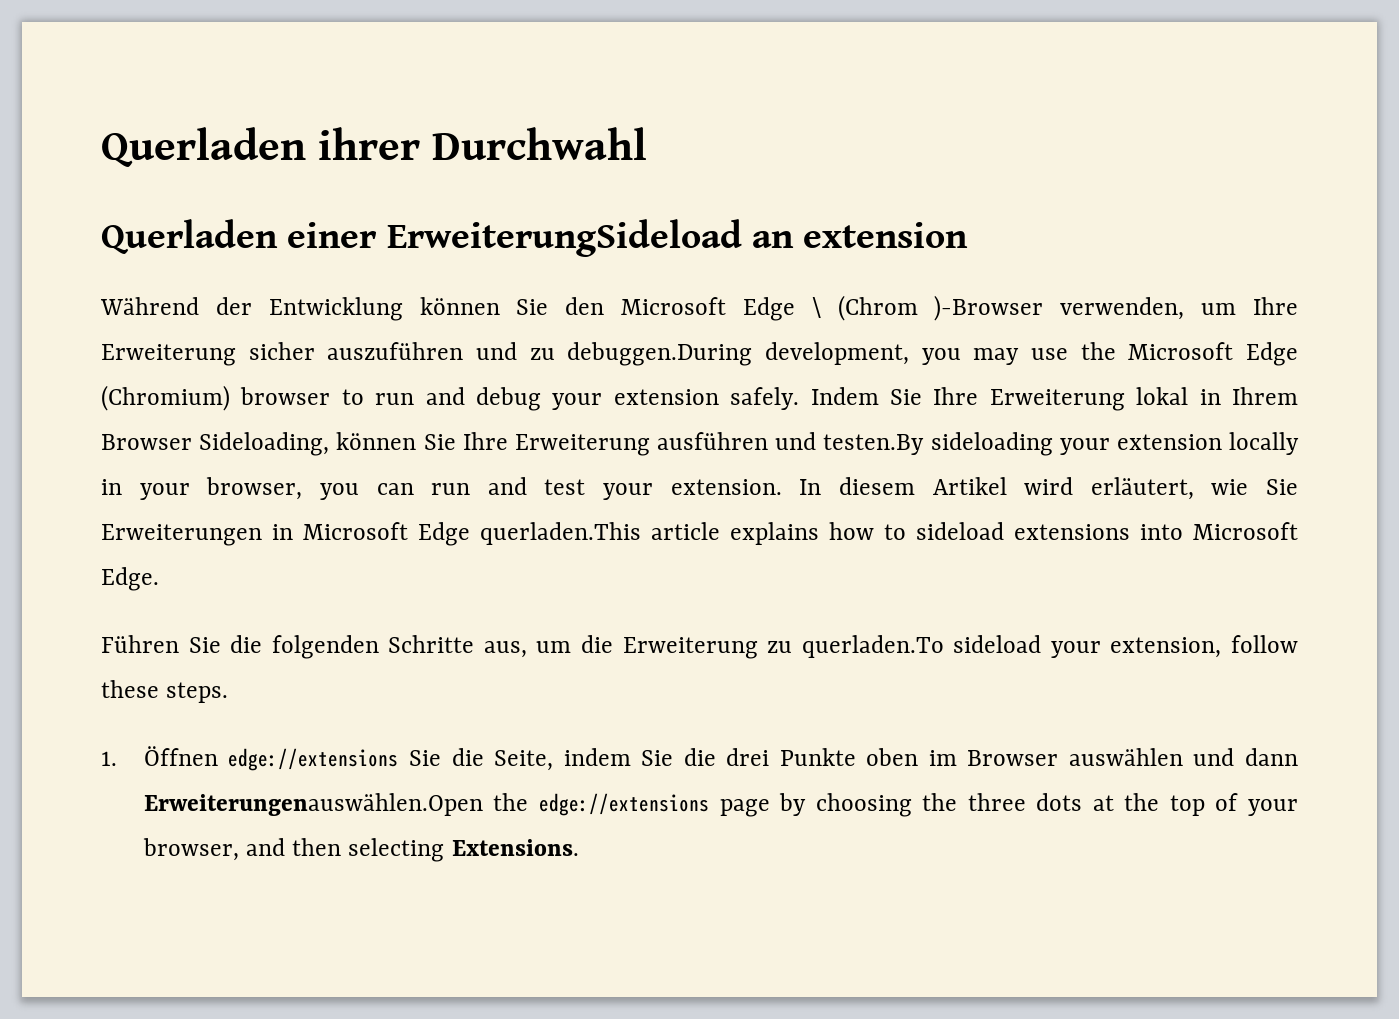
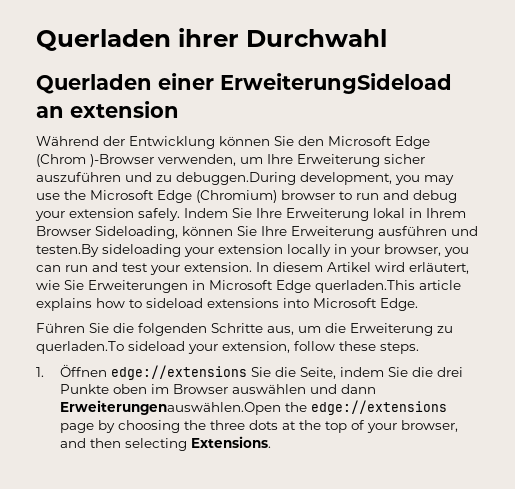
- Während der Entwicklung können Sie den Microsoft Edge \ (Chrom )-Browser verwenden, um Ihre Erweiterung sicher auszuführen und zu debuggen.During development, you may use the Microsoft Edge (Chromium) browser to run and debug your extension safely.
+ Während der Entwicklung können Sie den Microsoft Edge (Chrom )-Browser verwenden, um Ihre Erweiterung sicher auszuführen und zu debuggen.During development, you may use the Microsoft Edge (Chromium) browser to run and debug your extension safely.

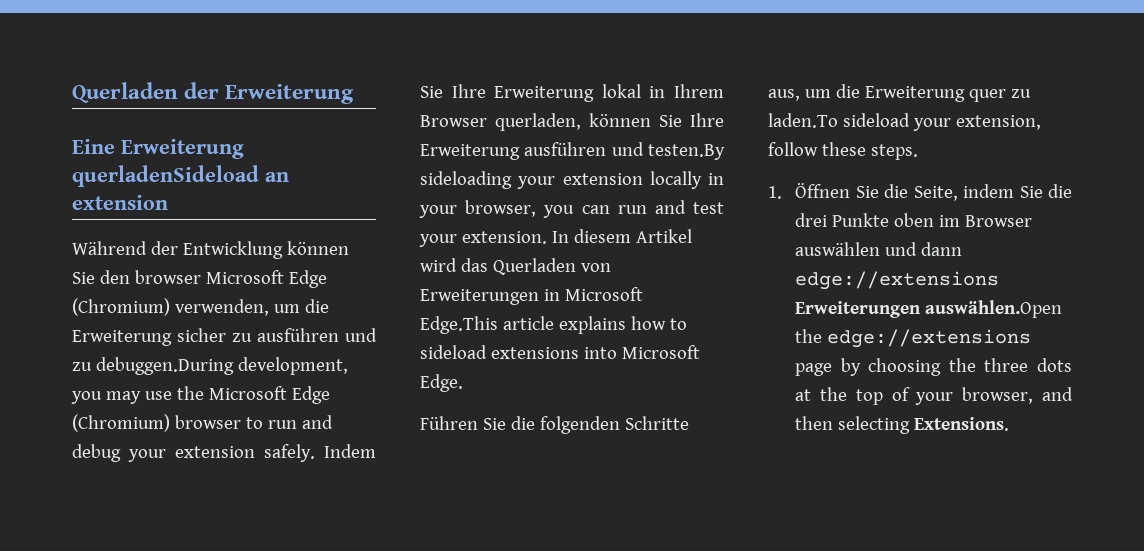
- Querladen ihrer Durchwahl
- Querladen einer ErweiterungSideload an extension
+ Querladen der Erweiterung
+ Eine Erweiterung querladenSideload an extension
- Während der Entwicklung können Sie den Microsoft Edge (Chrom )-Browser verwenden, um Ihre Erweiterung sicher auszuführen und zu debuggen.During development, you may use the Microsoft Edge (Chromium) browser to run and debug your extension safely.
+ Während der Entwicklung können Sie den browser Microsoft Edge (Chromium) verwenden, um die Erweiterung sicher zu ausführen und zu debuggen.During development, you may use the Microsoft Edge (Chromium) browser to run and debug your extension safely.
- Indem Sie Ihre Erweiterung lokal in Ihrem Browser Sideloading, können Sie Ihre Erweiterung ausführen und testen.By sideloading your extension locally in your browser, you can run and test your extension.
+ Indem Sie Ihre Erweiterung lokal in Ihrem Browser querladen, können Sie Ihre Erweiterung ausführen und testen.By sideloading your extension locally in your browser, you can run and test your extension.
- In diesem Artikel wird erläutert, wie Sie Erweiterungen in Microsoft Edge querladen.This article explains how to sideload extensions into Microsoft Edge.
+ In diesem Artikel wird das Querladen von Erweiterungen in Microsoft Edge.This article explains how to sideload extensions into Microsoft Edge.
- Führen Sie die folgenden Schritte aus, um die Erweiterung zu querladen.To sideload your extension, follow these steps.
+ Führen Sie die folgenden Schritte aus, um die Erweiterung quer zu laden.To sideload your extension, follow these steps.
- 1. Öffnen edge://extensions Sie die Seite, indem Sie die drei Punkte oben im Browser auswählen und dann Erweiterungenauswählen.Open the edge://extensions page by choosing the three dots at the top of your browser, and then selecting Extensions.
+ 1. Öffnen Sie die Seite, indem Sie die drei Punkte oben im Browser auswählen und dann edge://extensions Erweiterungen auswählen.Open the edge://extensions page by choosing the three dots at the top of your browser, and then selecting Extensions.

